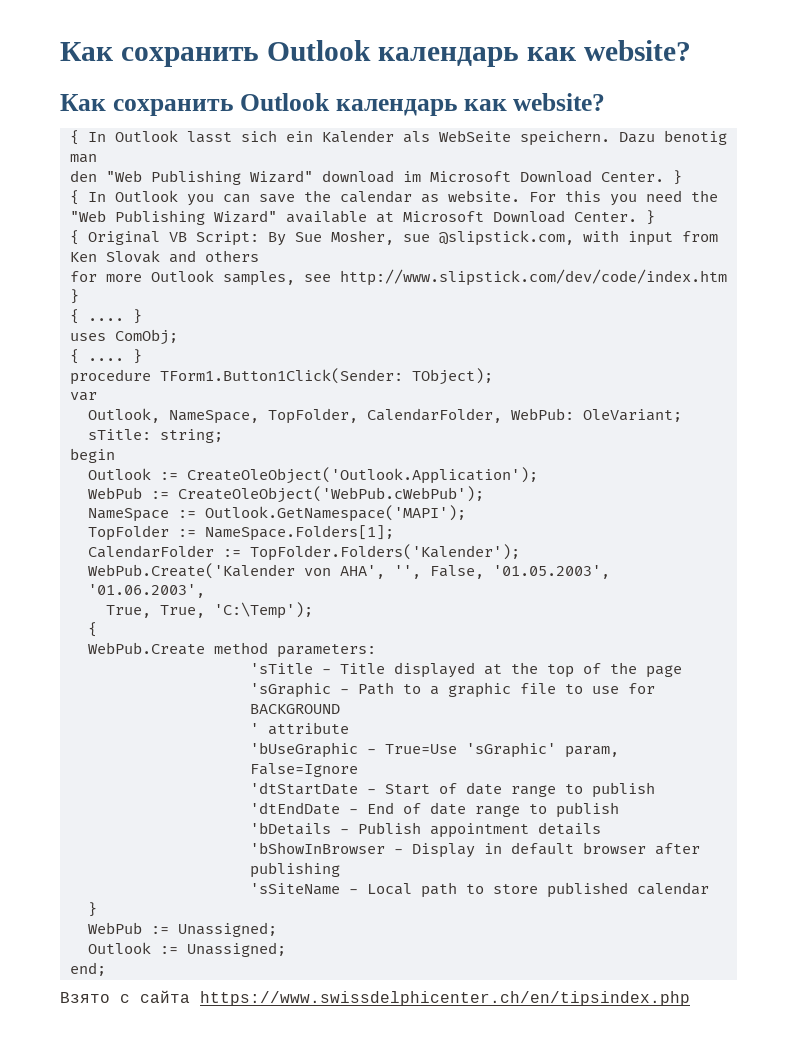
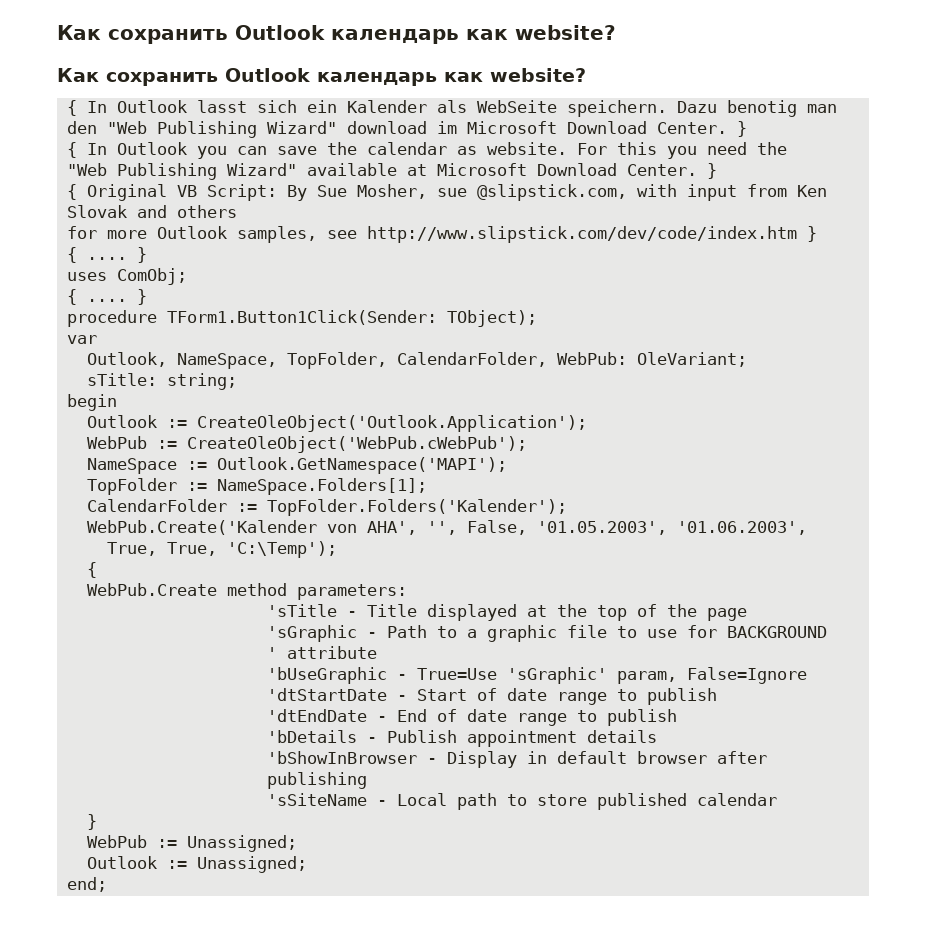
- Взято с сайта https://www.swissdelphicenter.ch/en/tipsindex.php

